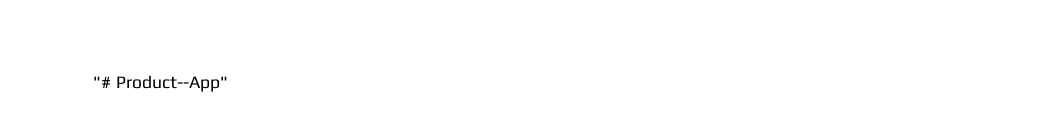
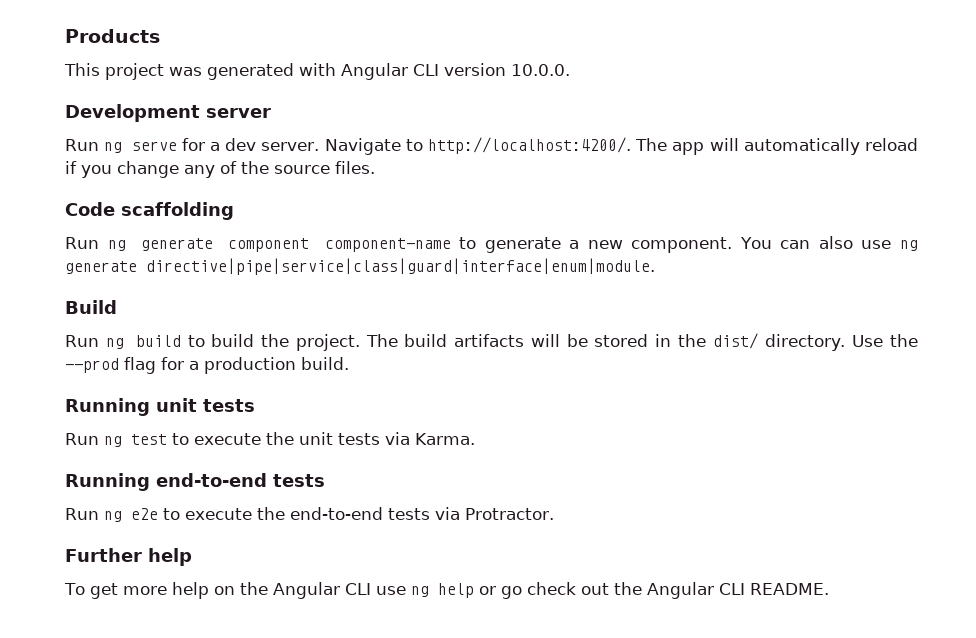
- "# Product--App"
+ Products
+ This project was generated with Angular CLI version 10.0.0.
+ Development server
+ Run ng serve for a dev server. Navigate to http://localhost:4200/. The app will automatically reload if you change any of the source files.
+ Code scaffolding
+ Run ng generate component component-name to generate a new component. You can also use ng generate directive|pipe|service|class|guard|interface|enum|module.
+ Build
+ Run ng build to build the project. The build artifacts will be stored in the dist/ directory. Use the --prod flag for a production build.
+ Running unit tests
+ Run ng test to execute the unit tests via Karma.
+ Running end-to-end tests
+ Run ng e2e to execute the end-to-end tests via Protractor.
+ Further help
+ To get more help on the Angular CLI use ng help or go check out the Angular CLI README.

